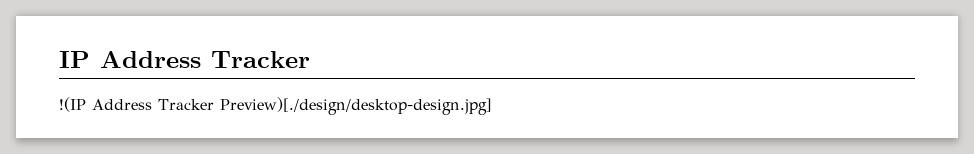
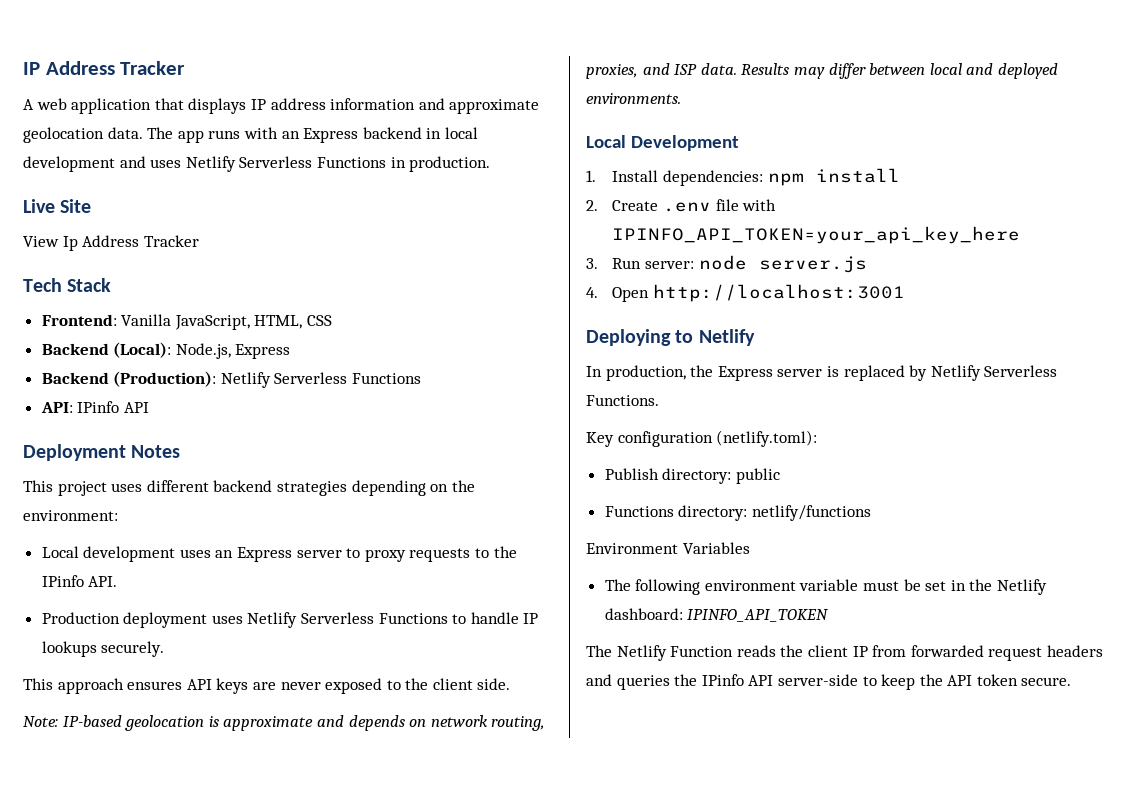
- !(IP Address Tracker Preview)[./design/desktop-design.jpg]
+ A web application that displays IP address information and approximate geolocation data. The app runs with an Express backend in local development and uses Netlify Serverless Functions in production.
+ Live Site
+ View Ip Address Tracker
+ Tech Stack
+ Frontend: Vanilla JavaScript, HTML, CSS
+ Backend (Local): Node.js, Express
+ Backend (Production): Netlify Serverless Functions
+ API: IPinfo API
+ Deployment Notes
+ This project uses different backend strategies depending on the environment:
+ Local development uses an Express server to proxy requests to the IPinfo API.
+ Production deployment uses Netlify Serverless Functions to handle IP lookups securely.
+ This approach ensures API keys are never exposed to the client side.
+ Note: IP-based geolocation is approximate and depends on network routing, proxies, and ISP data. Results may differ between local and deployed environments.
+ Local Development
+ 1. Install dependencies: npm install
+ 2. Create .env file with IPINFO_API_TOKEN=your_api_key_here
+ 3. Run server: node server.js
+ 4. Open http://localhost:3001
+ Deploying to Netlify
+ In production, the Express server is replaced by Netlify Serverless Functions.
+ Key configuration (netlify.toml):
+ Publish directory: public
+ Functions directory: netlify/functions
+ Environment Variables
+ The following environment variable must be set in the Netlify dashboard: IPINFO_API_TOKEN
+ The Netlify Function reads the client IP from forwarded request headers and queries the IPinfo API server-side to keep the API token secure.

